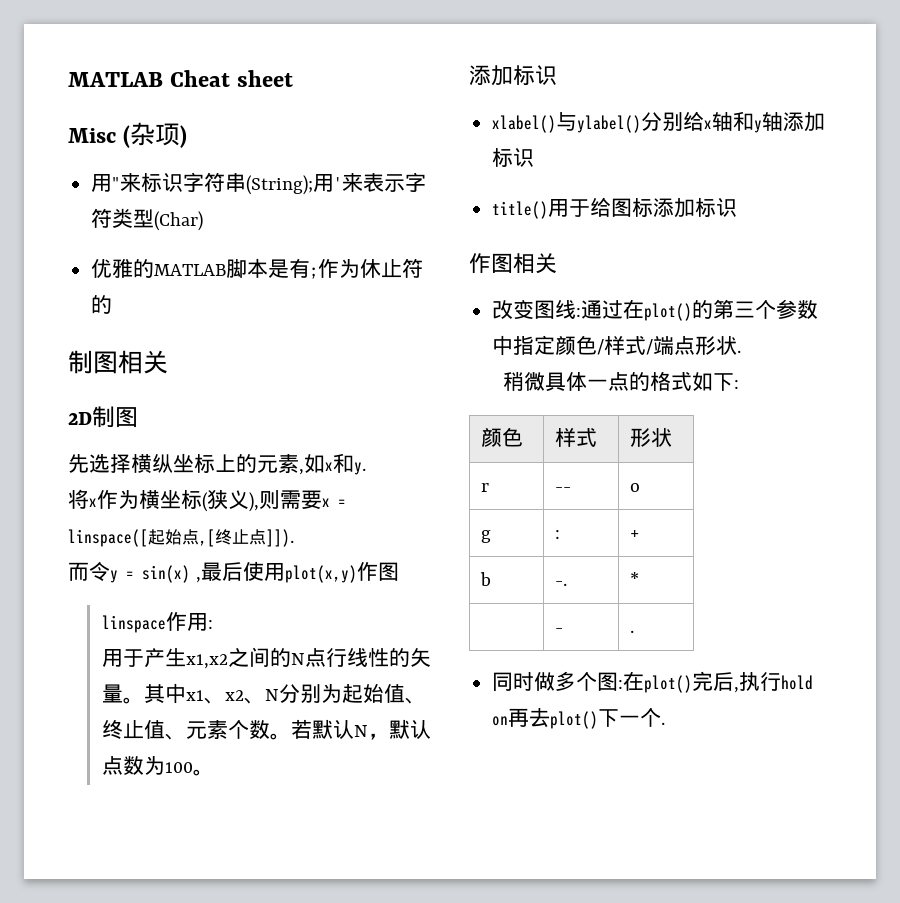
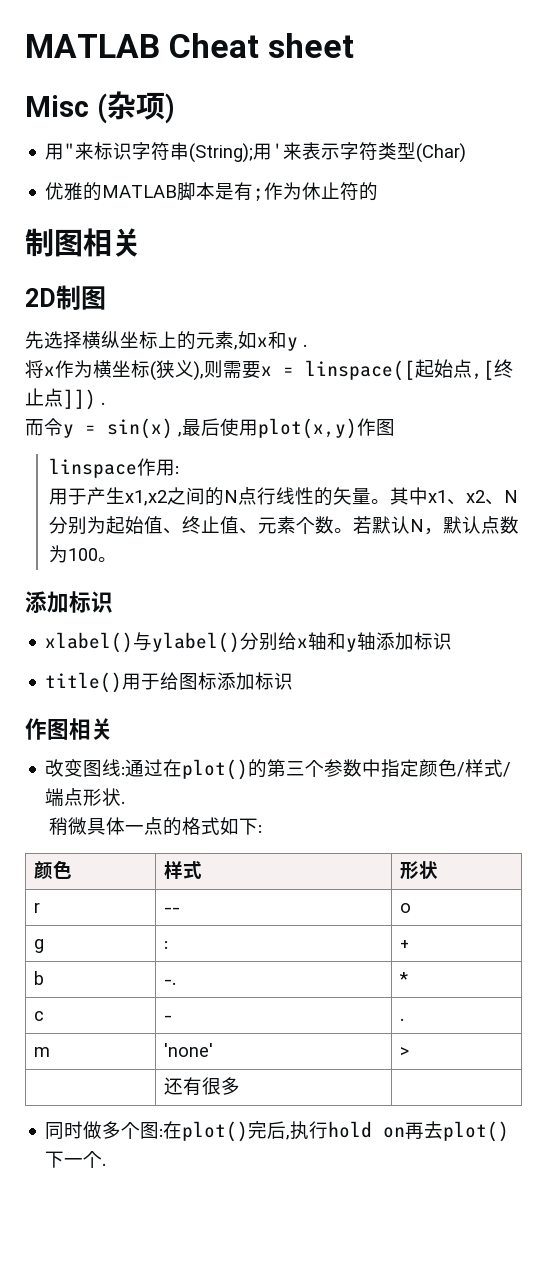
- 先选择横纵坐标上的元素,如x和y.
+ 先选择横纵坐标上的元素,如x和y .
- 将x作为横坐标(狭义),则需要x = linspace([起始点,[终止点]]).
+ 将x作为横坐标(狭义),则需要x = linspace([起始点,[终止点]]) .
- | - | .
+ c | - | .
+ m | 'none' | >
+ | 还有很多 |

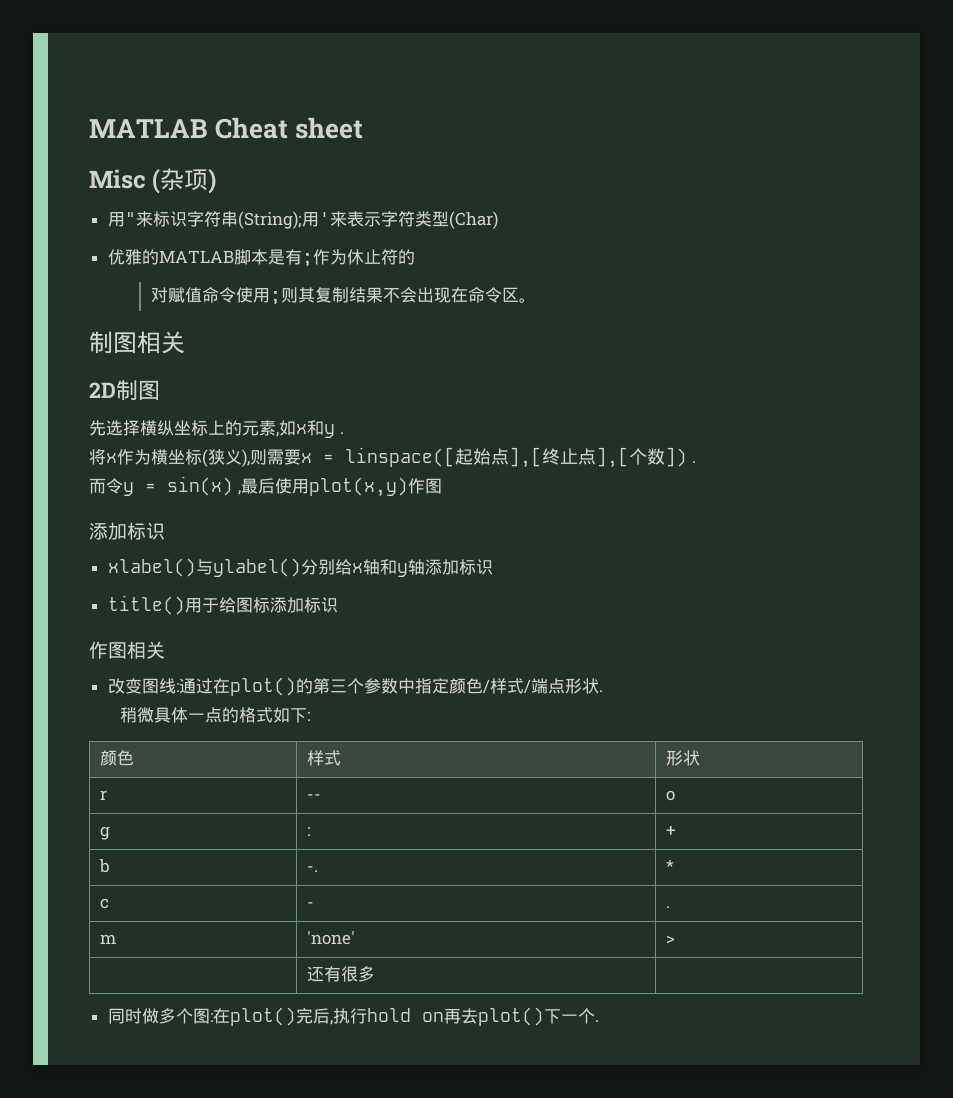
+ 对赋值命令使用;则其复制结果不会出现在命令区。
- 将x作为横坐标(狭义),则需要x = linspace([起始点,[终止点]]) .
+ 将x作为横坐标(狭义),则需要x = linspace([起始点],[终止点],[个数]) .
- linspace作用:
- 用于产生x1,x2之间的N点行线性的矢量。其中x1、x2、N分别为起始值、终止值、元素个数。若默认N，默认点数为100。

